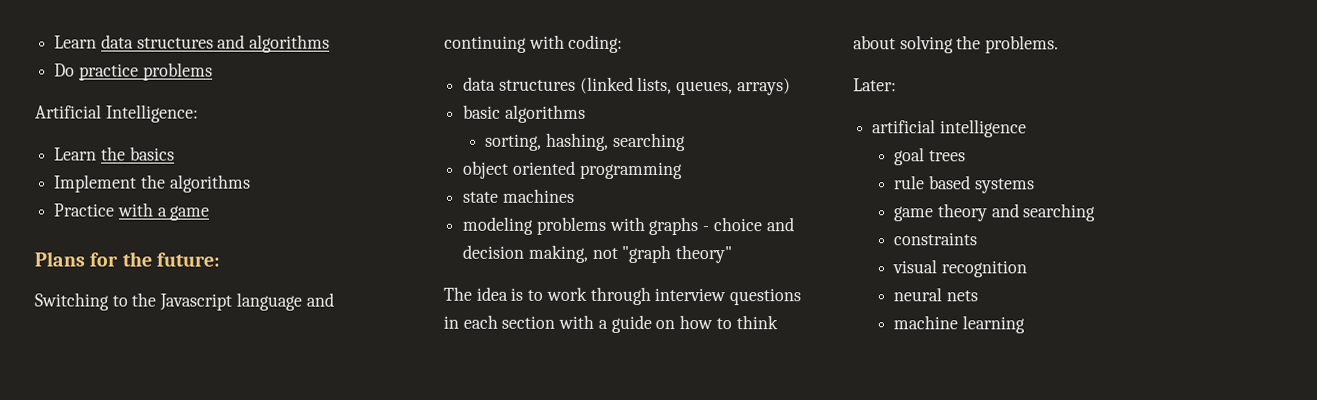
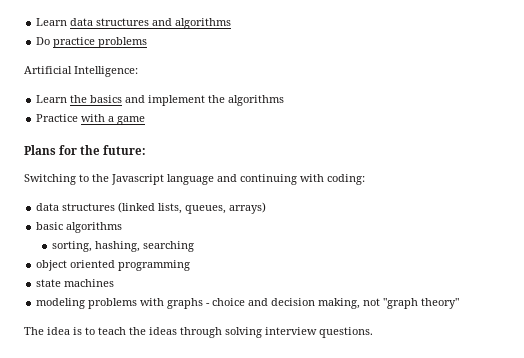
- Learn the basics
- Implement the algorithms
+ Learn the basics and implement the algorithms
- The idea is to work through interview questions in each section with a guide on how to think about solving the problems.
- Later:
- artificial intelligence
- goal trees
- rule based systems
- game theory and searching
- constraints
- visual recognition
- neural nets
- machine learning
+ The idea is to teach the ideas through solving interview questions.

